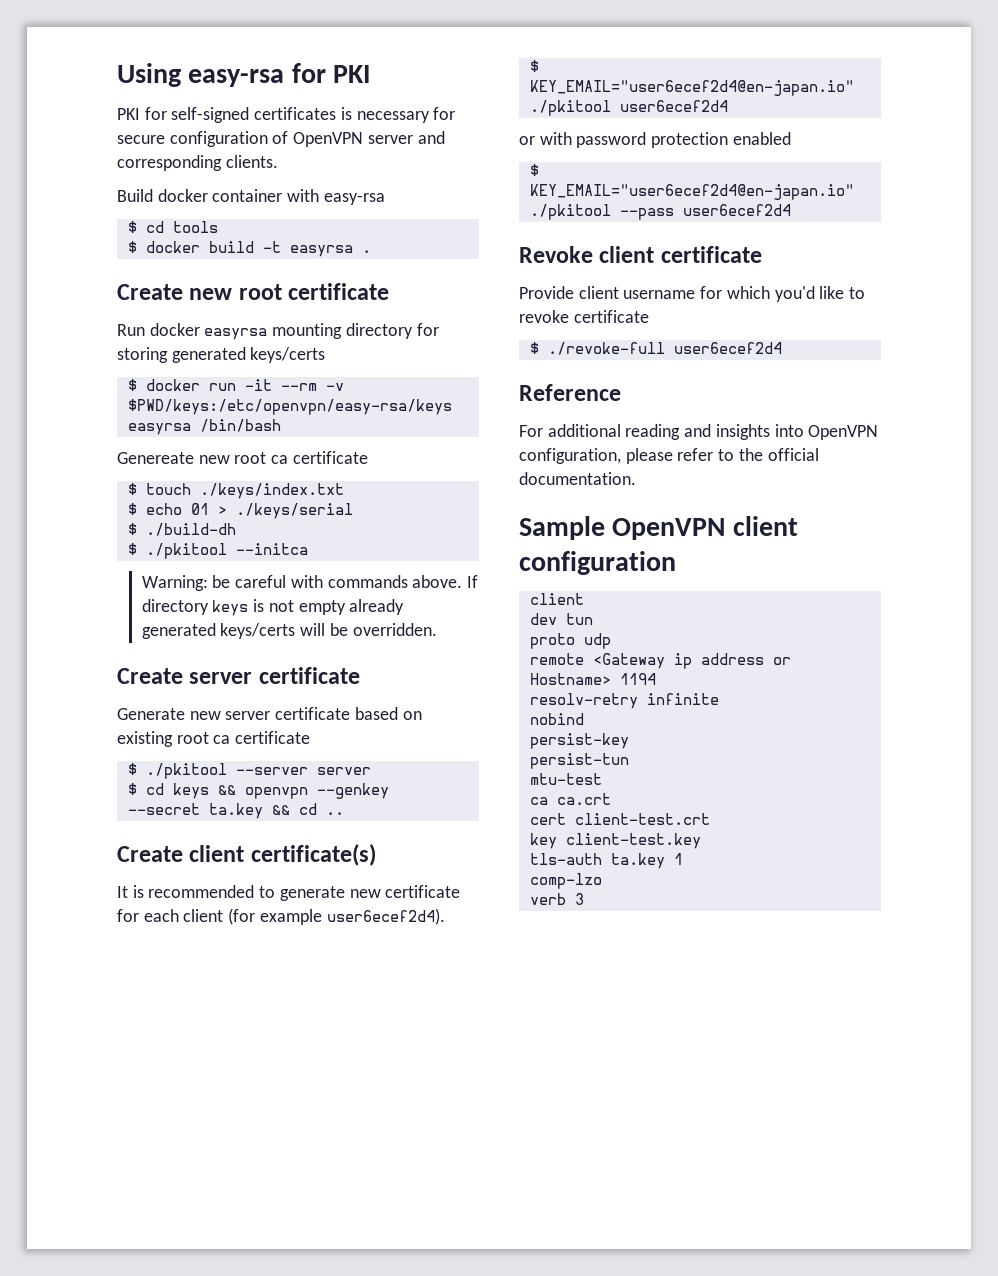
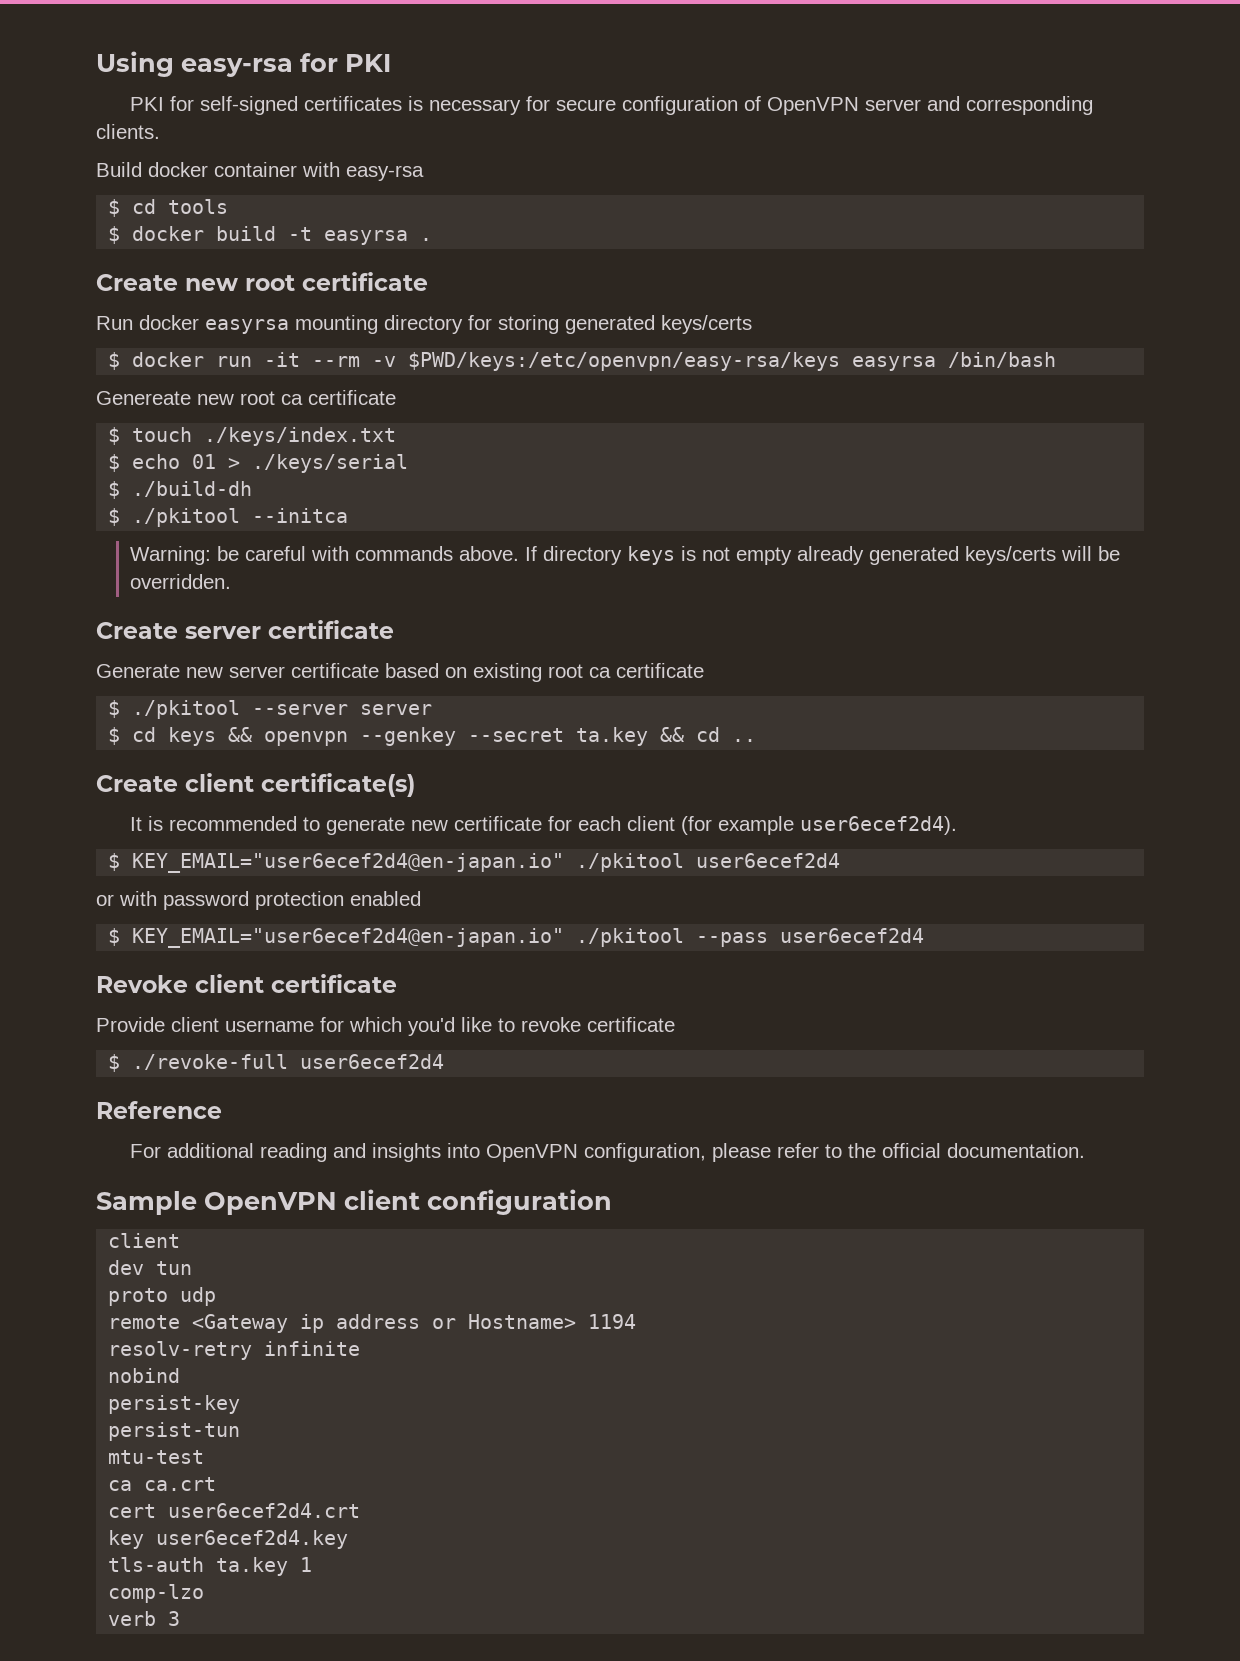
- cert client-test.crt
+ cert user6ecef2d4.crt
- key client-test.key
+ key user6ecef2d4.key

